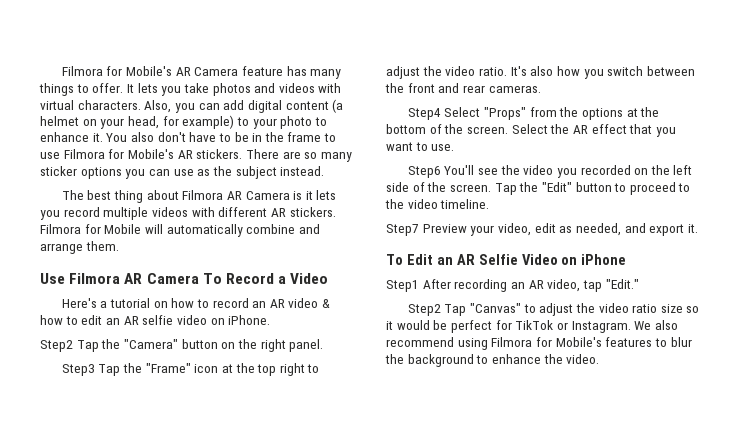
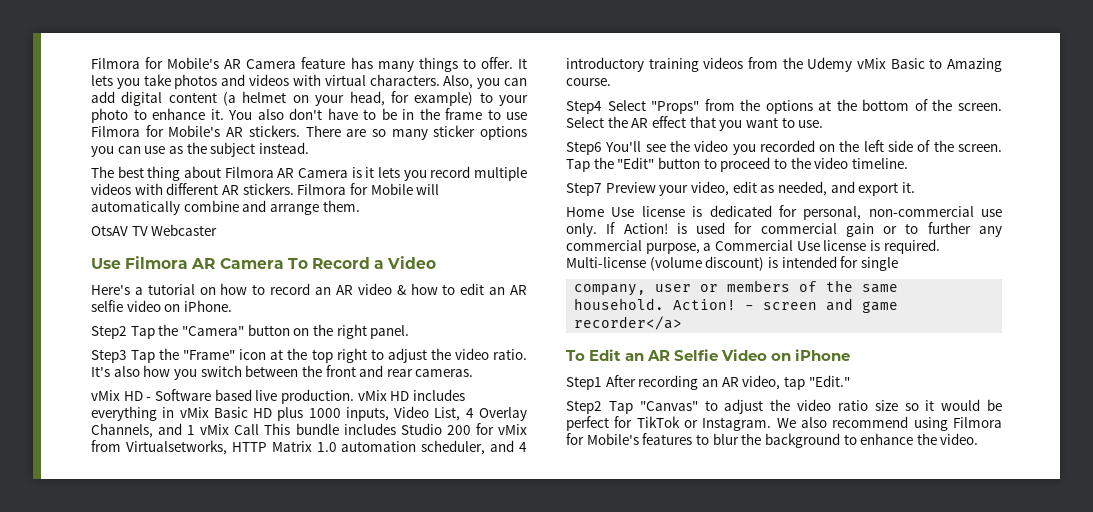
+ OtsAV TV Webcaster
+ vMix HD - Software based live production. vMix HD includes everything in vMix Basic HD plus 1000 inputs, Video List, 4 Overlay Channels, and 1 vMix Call This bundle includes Studio 200 for vMix from Virtualsetworks, HTTP Matrix 1.0 automation scheduler, and 4 introductory training videos from the Udemy vMix Basic to Amazing course.
+ Home Use license is dedicated for personal, non-commercial use only. If Action! is used for commercial gain or to further any commercial purpose, a Commercial Use license is required. Multi-license (volume discount) is intended for single
+ company, user or members of the same household. Action! - screen and game recorder</a>

